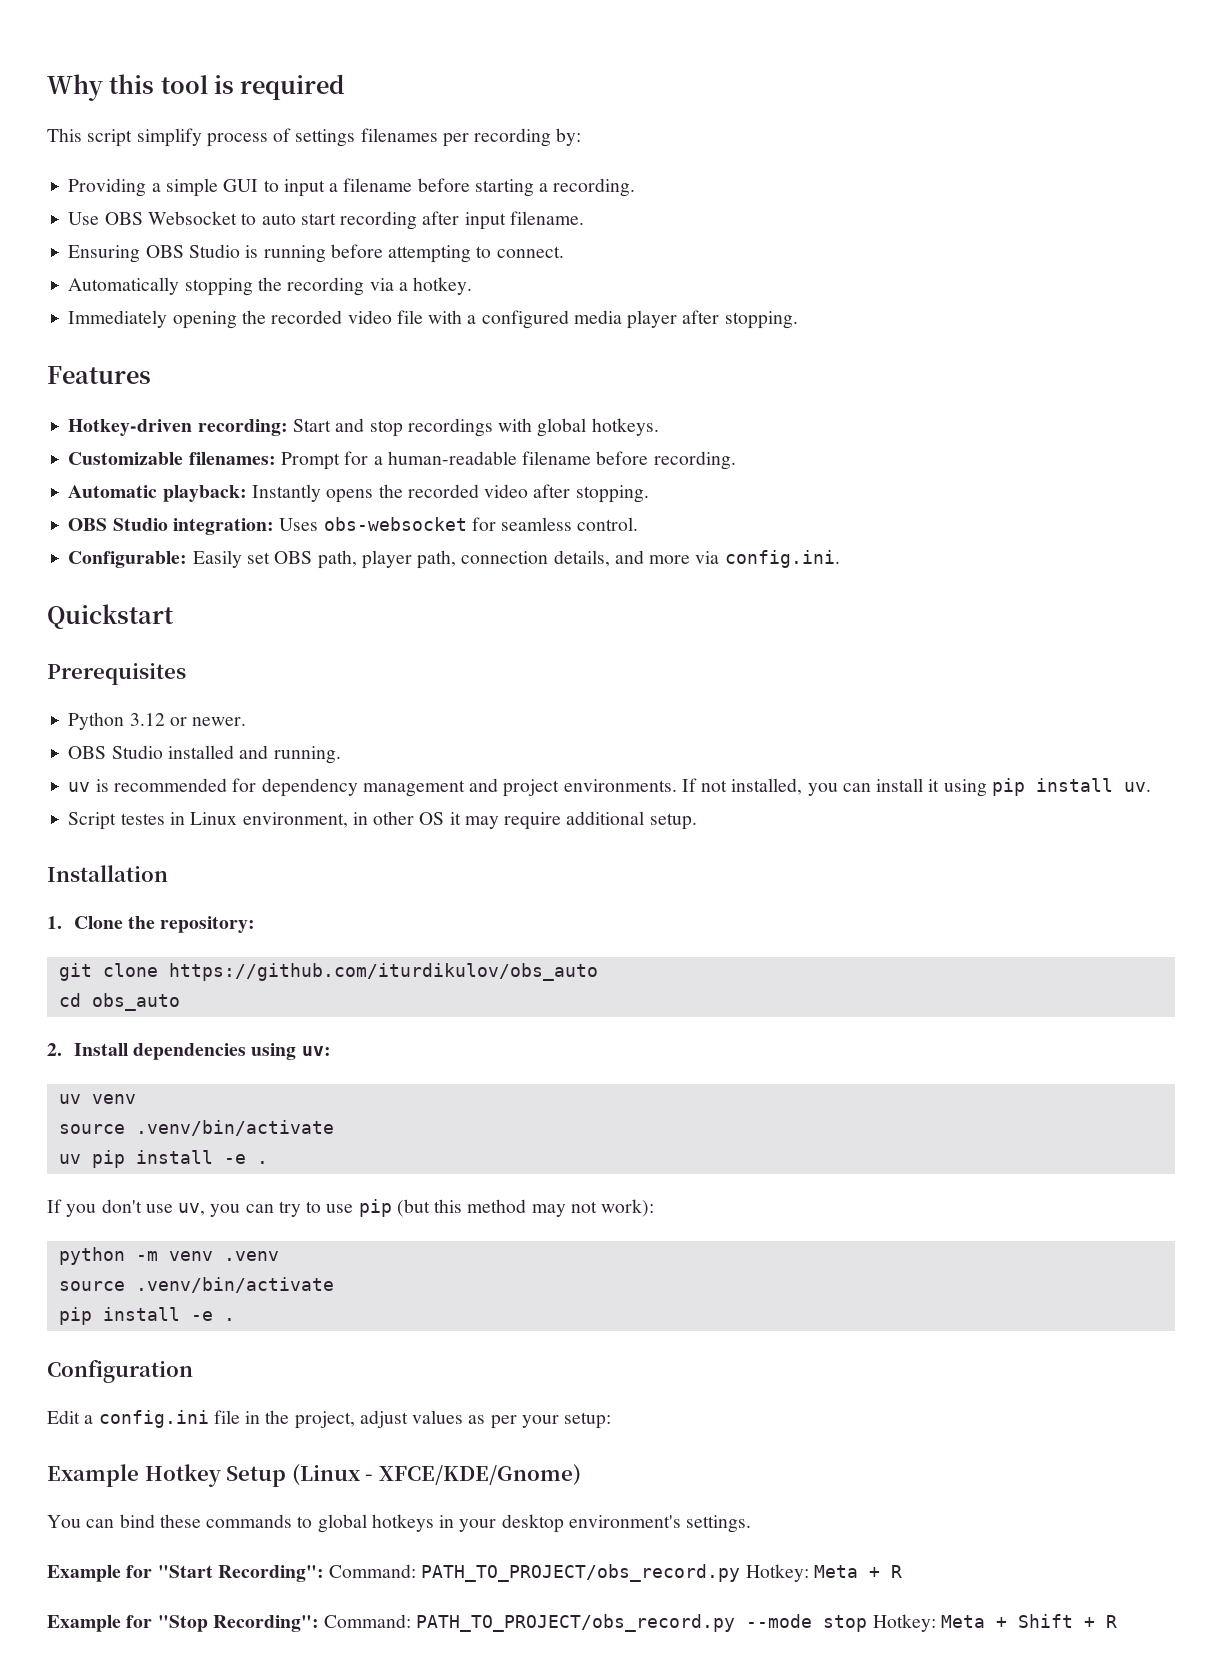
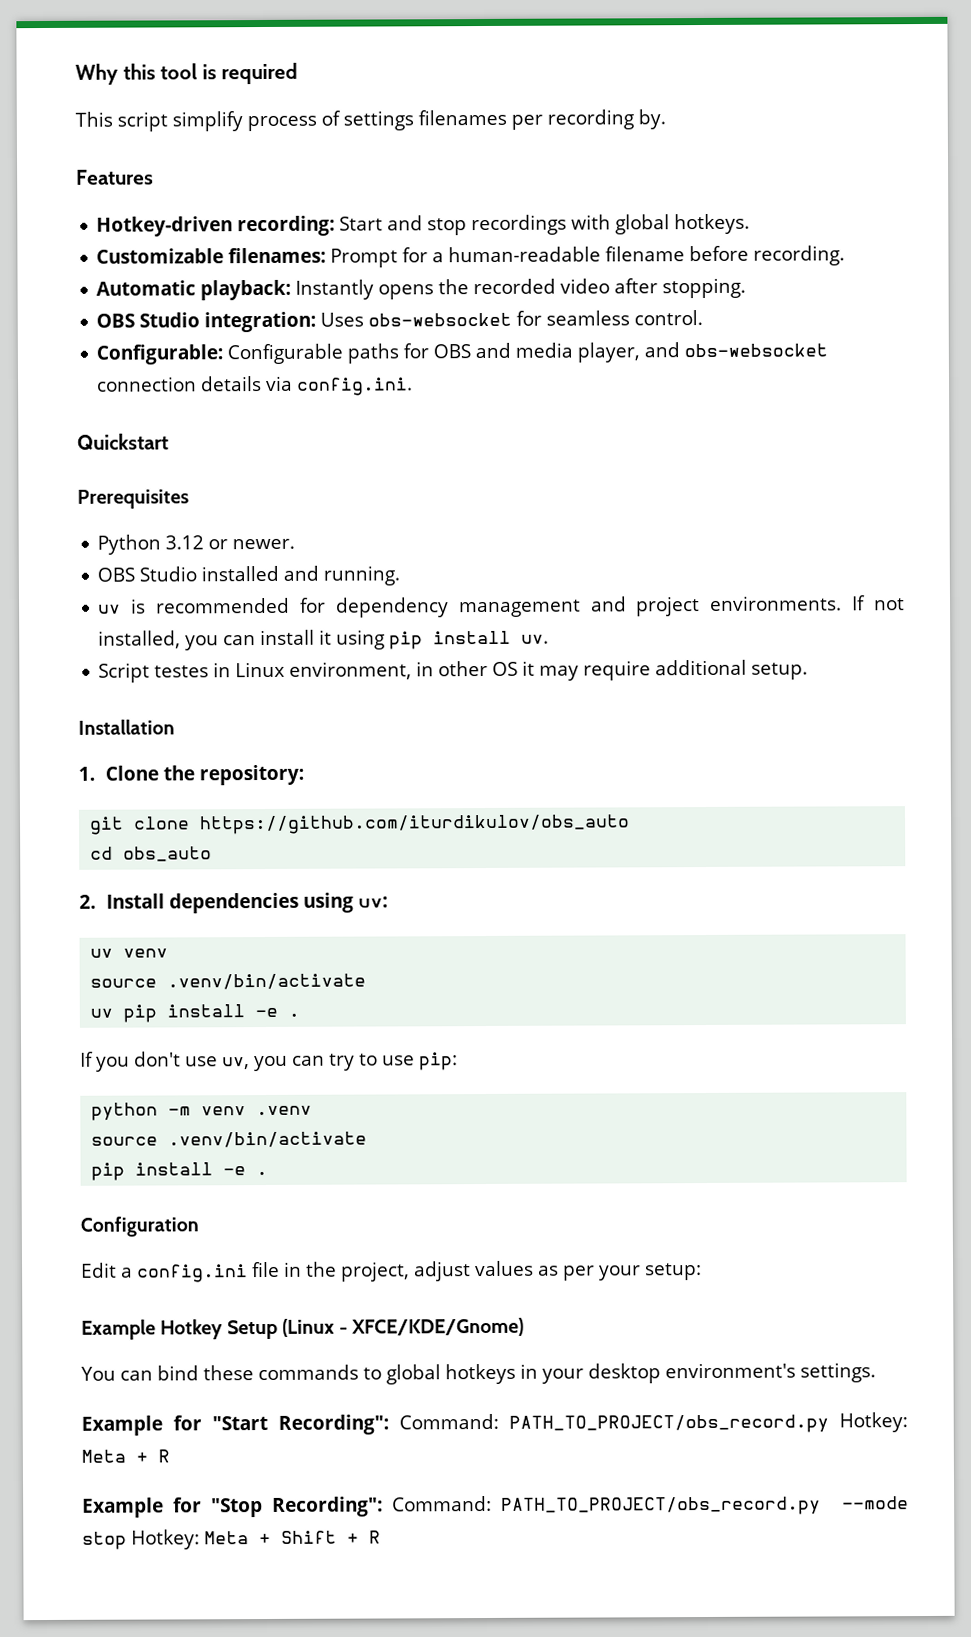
- This script simplify process of settings filenames per recording by:
- Providing a simple GUI to input a filename before starting a recording.
- Use OBS Websocket to auto start recording after input filename.
- Ensuring OBS Studio is running before attempting to connect.
- Automatically stopping the recording via a hotkey.
- Immediately opening the recorded video file with a configured media player after stopping.
+ This script simplify process of settings filenames per recording by.
- Configurable: Easily set OBS path, player path, connection details, and more via config.ini.
+ Configurable: Configurable paths for OBS and media player, and obs-websocket connection details via config.ini.
- If you don't use uv, you can try to use pip (but this method may not work):
+ If you don't use uv, you can try to use pip:

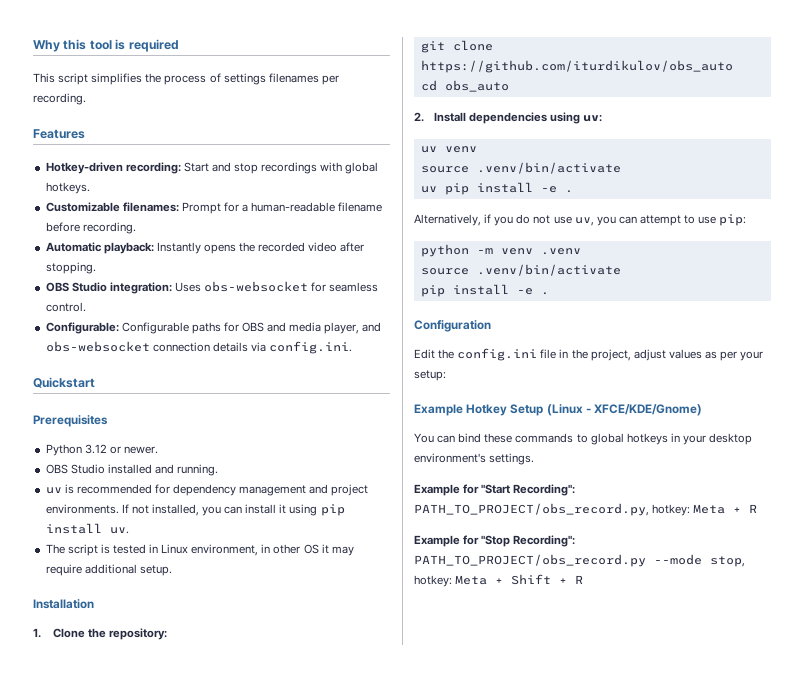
- This script simplify process of settings filenames per recording by.
+ This script simplifies the process of settings filenames per recording.
- Script testes in Linux environment, in other OS it may require additional setup.
+ The script is tested in Linux environment, in other OS it may require additional setup.
- If you don't use uv, you can try to use pip:
+ Alternatively, if you do not use uv, you can attempt to use pip:
- Edit a config.ini file in the project, adjust values as per your setup:
+ Edit the config.ini file in the project, adjust values as per your setup:
- Example for "Start Recording": Command: PATH_TO_PROJECT/obs_record.py Hotkey: Meta + R
+ Example for "Start Recording": PATH_TO_PROJECT/obs_record.py, hotkey: Meta + R
- Example for "Stop Recording": Command: PATH_TO_PROJECT/obs_record.py --mode stop Hotkey: Meta + Shift + R
+ Example for "Stop Recording": PATH_TO_PROJECT/obs_record.py --mode stop, hotkey: Meta + Shift + R

